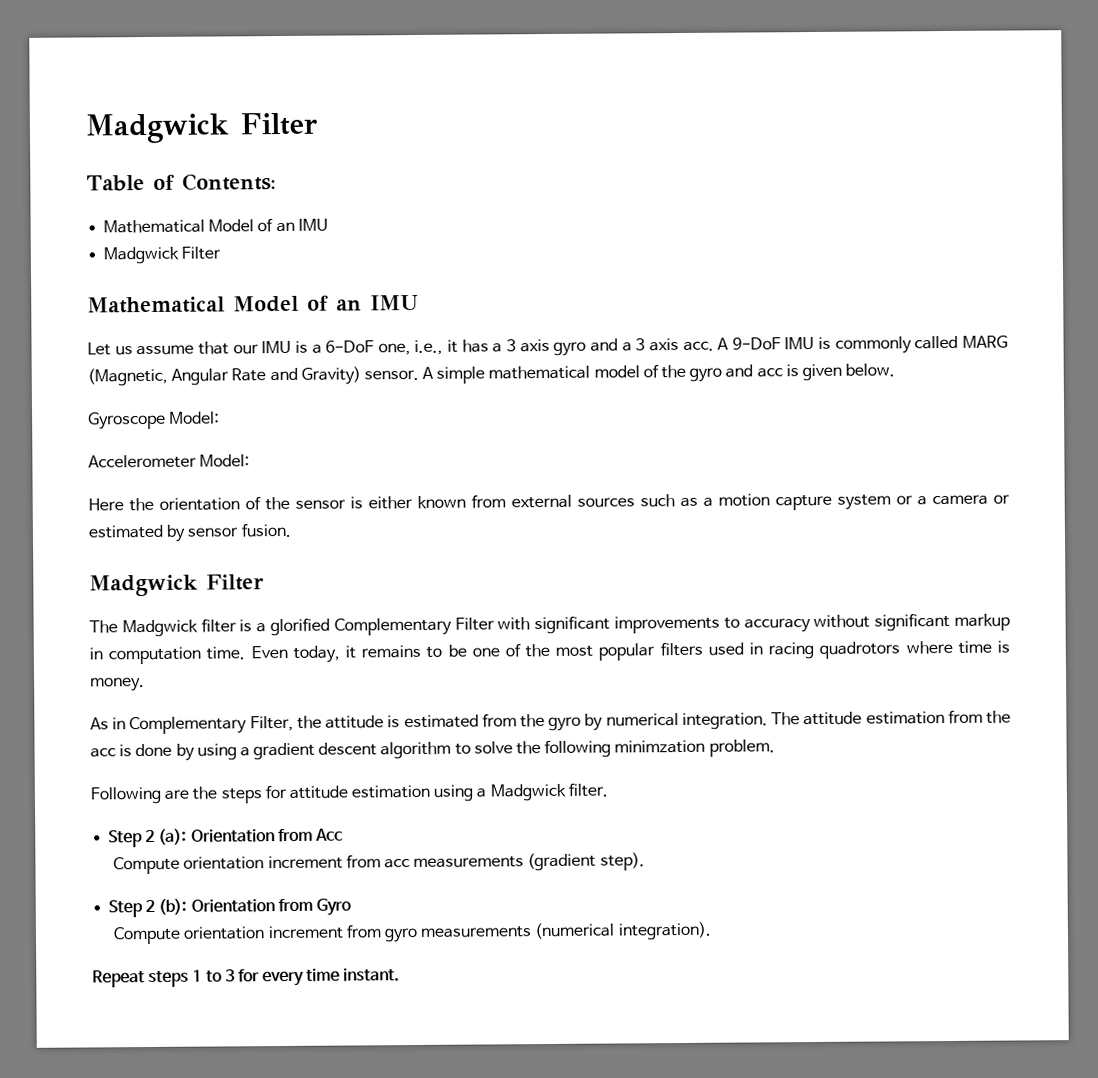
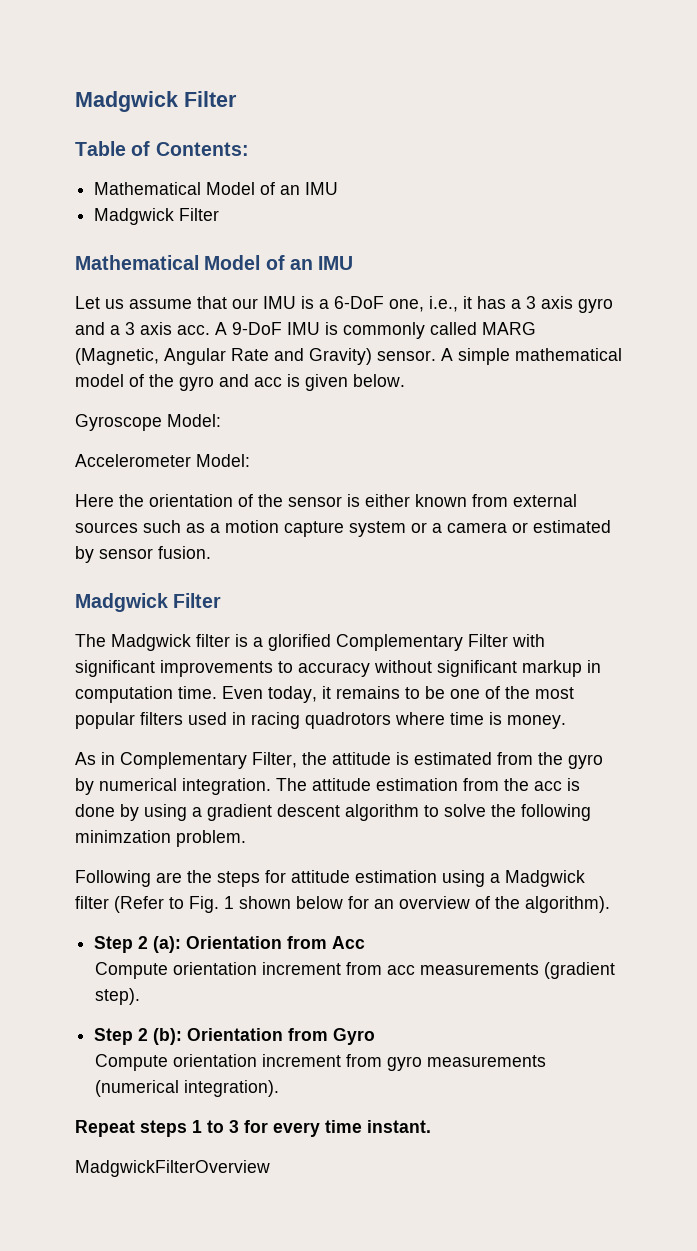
- Following are the steps for attitude estimation using a Madgwick filter.
+ Following are the steps for attitude estimation using a Madgwick filter (Refer to Fig. 1 shown below for an overview of the algorithm).
+ MadgwickFilterOverview

